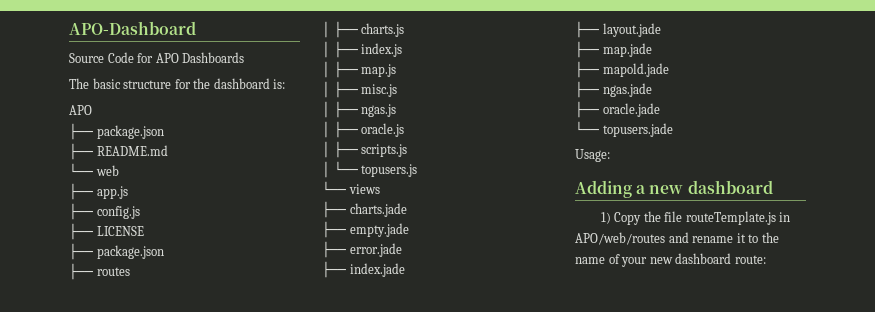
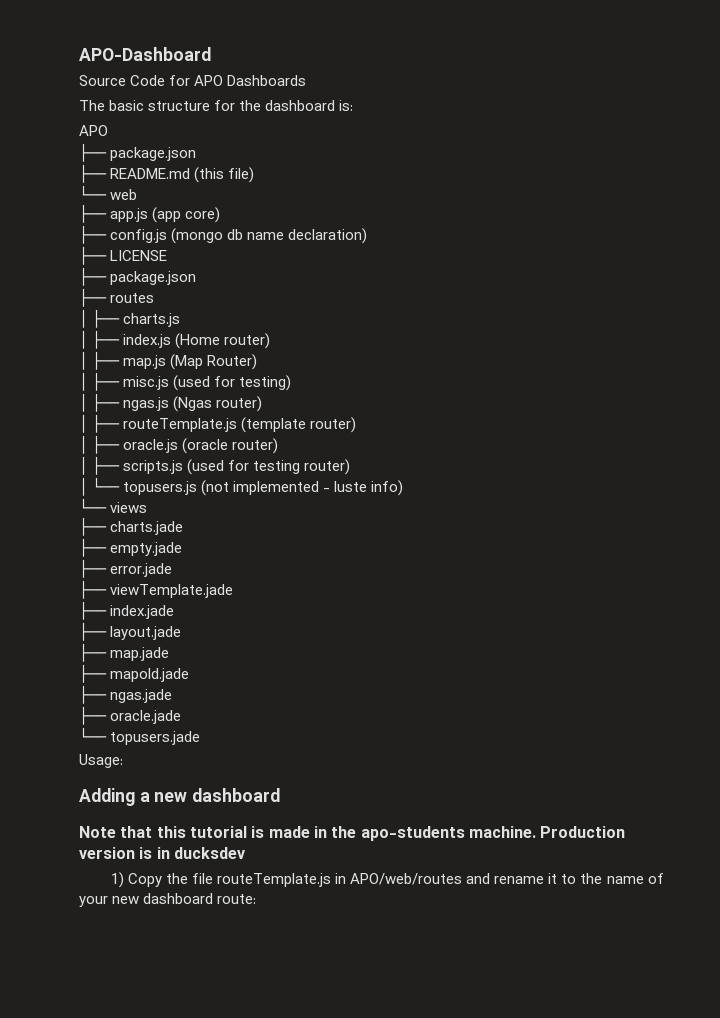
- ├── README.md
+ ├── README.md (this file)
- ├── app.js
+ ├── app.js (app core)
- ├── config.js
+ ├── config.js (mongo db name declaration)
- │ ├── index.js
+ │ ├── index.js (Home router)
- │ ├── map.js
+ │ ├── map.js (Map Router)
- │ ├── misc.js
+ │ ├── misc.js (used for testing)
- │ ├── ngas.js
+ │ ├── ngas.js (Ngas router)
+ │ ├── routeTemplate.js (template router)
- │ ├── oracle.js
+ │ ├── oracle.js (oracle router)
- │ ├── scripts.js
+ │ ├── scripts.js (used for testing router)
- │ └── topusers.js
+ │ └── topusers.js (not implemented - luste info)
+ ├── viewTemplate.jade
+ Note that this tutorial is made in the apo-students machine. Production version is in ducksdev

